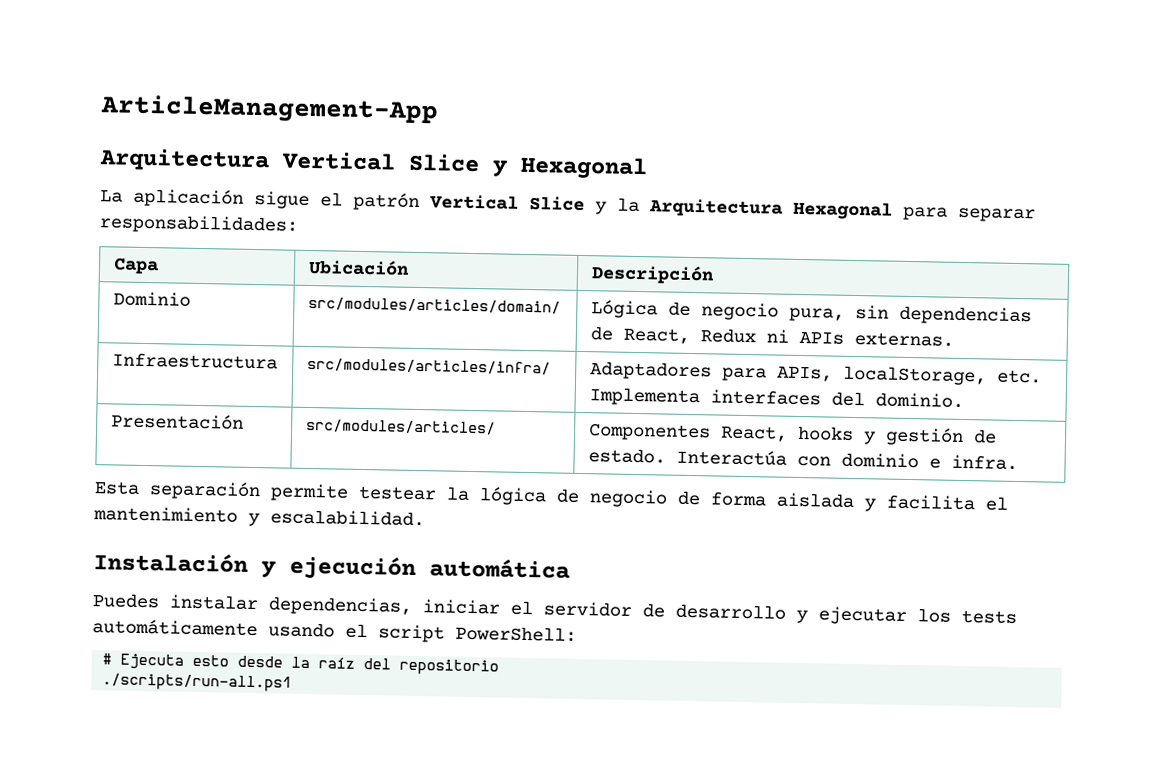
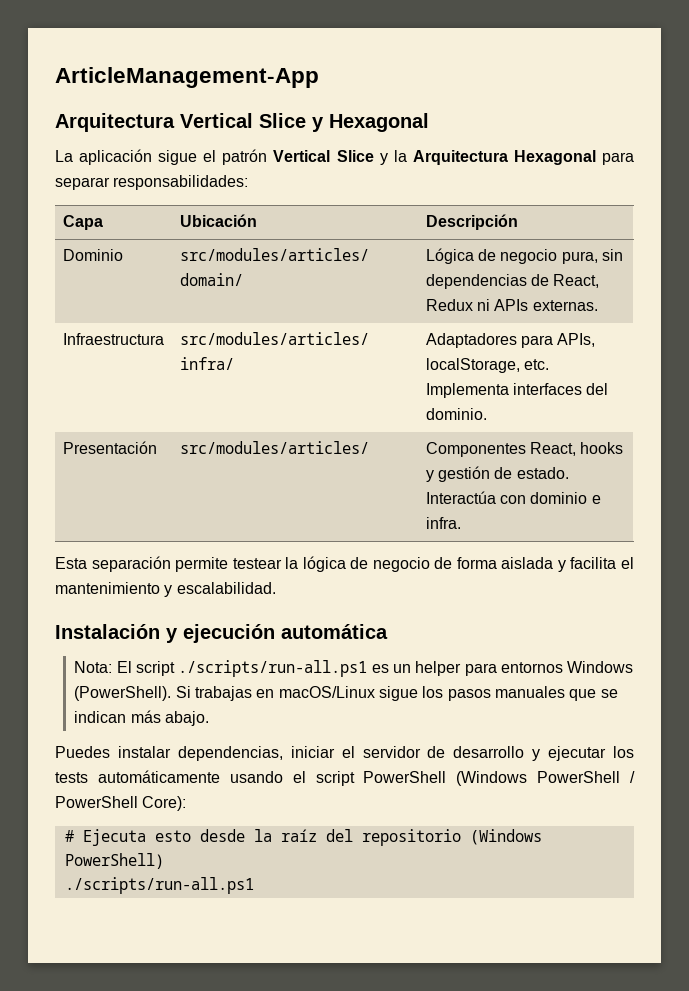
+ Nota: El script ./scripts/run-all.ps1 es un helper para entornos Windows (PowerShell). Si trabajas en macOS/Linux sigue los pasos manuales que se indican más abajo.
- Puedes instalar dependencias, iniciar el servidor de desarrollo y ejecutar los tests automáticamente usando el script PowerShell:
+ Puedes instalar dependencias, iniciar el servidor de desarrollo y ejecutar los tests automáticamente usando el script PowerShell (Windows PowerShell / PowerShell Core):
- # Ejecuta esto desde la raíz del repositorio
+ # Ejecuta esto desde la raíz del repositorio (Windows PowerShell)

